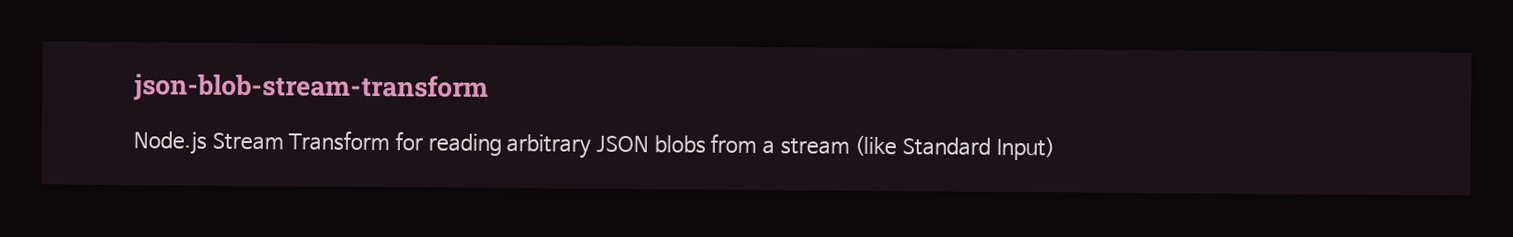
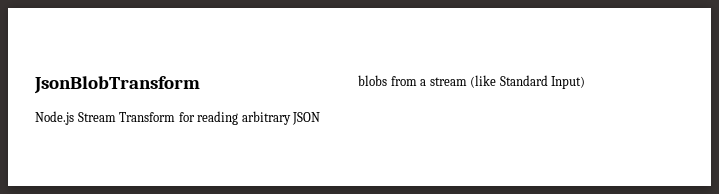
- json-blob-stream-transform
+ JsonBlobTransform

